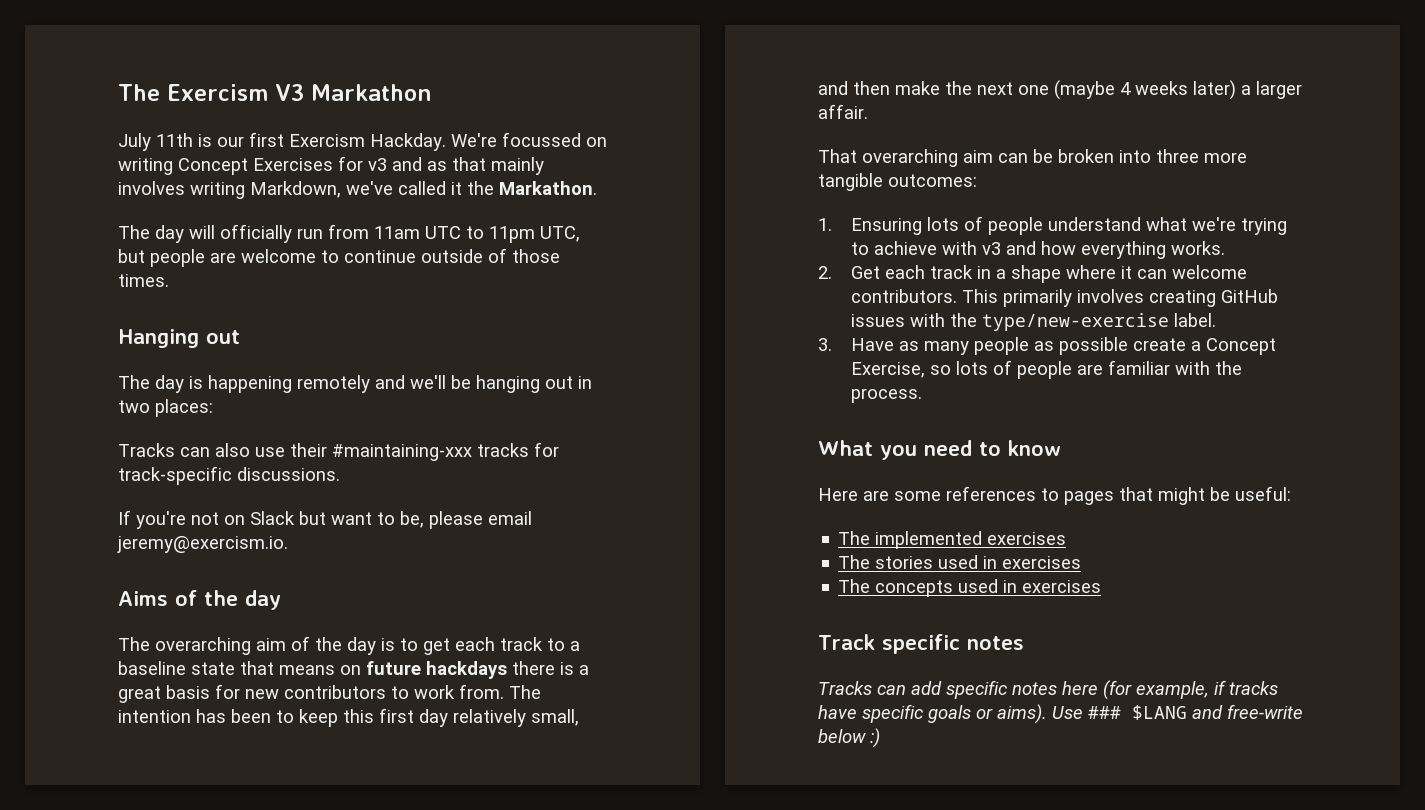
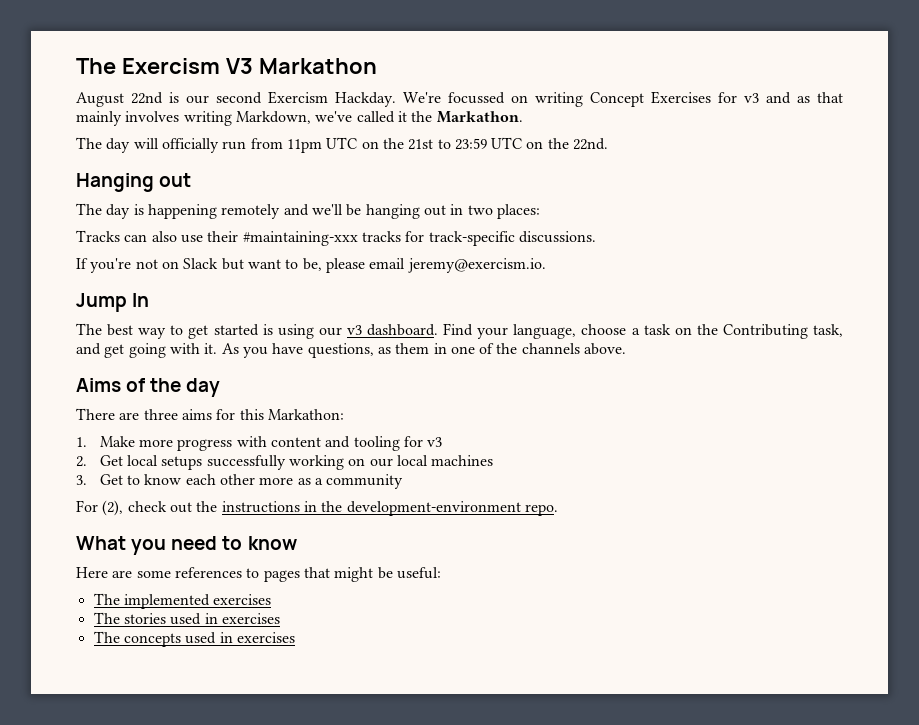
- July 11th is our first Exercism Hackday.
+ August 22nd is our second Exercism Hackday.
- The day will officially run from 11am UTC to 11pm UTC, but people are welcome to continue outside of those times.
+ The day will officially run from 11pm UTC on the 21st to 23:59 UTC on the 22nd.
+ Jump In
+ The best way to get started is using our v3 dashboard. Find your language, choose a task on the Contributing task, and get going with it. As you have questions, as them in one of the channels above.
  Aims of the day
- The overarching aim of the day is to get each track to a baseline state that means on future hackdays there is a great basis for new contributors to work from. The intention has been to keep this first day relatively small, and then make the next one (maybe 4 weeks later) a larger affair.
- That overarching aim can be broken into three more tangible outcomes:
- 1. Ensuring lots of people understand what we're trying to achieve with v3 and how everything works.
- 2. Get each track in a shape where it can welcome contributors. This primarily involves creating GitHub issues with the type/new-exercise label.
- 3. Have as many people as possible create a Concept Exercise, so lots of people are familiar with the process.
+ There are three aims for this Markathon:
+ 1. Make more progress with content and tooling for v3
+ 2. Get local setups successfully working on our local machines
+ 3. Get to know each other more as a community
+ For (2), check out the instructions in the development-environment repo.
- Track specific notes
- Tracks can add specific notes here (for example, if tracks have specific goals or aims). Use ### $LANG and free-write below :)

